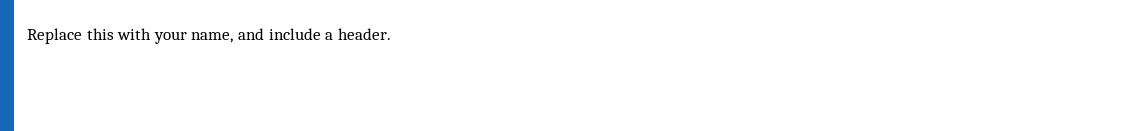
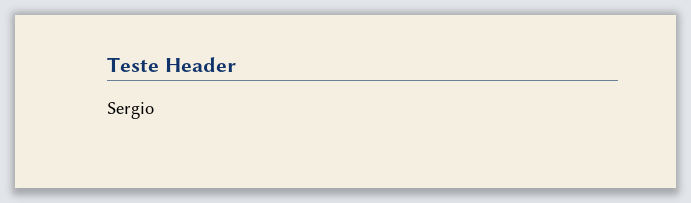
- Replace this with your name, and include a header.
+ Teste Header
+ Sergio

